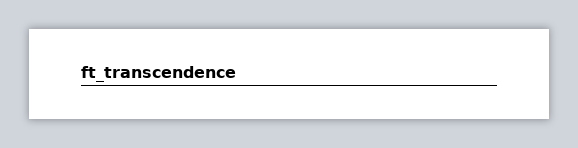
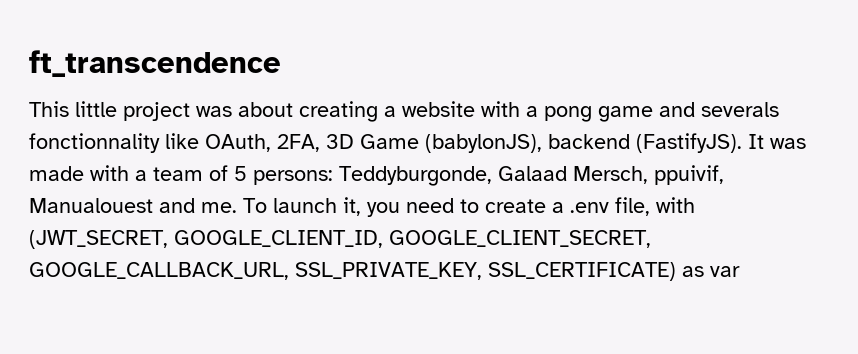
+ This little project was about creating a website with a pong game and severals fonctionnality like OAuth, 2FA, 3D Game (babylonJS), backend (FastifyJS). It was made with a team of 5 persons: Teddyburgonde, Galaad Mersch, ppuivif, Manualouest and me. To launch it, you need to create a .env file, with (JWT_SECRET, GOOGLE_CLIENT_ID, GOOGLE_CLIENT_SECRET, GOOGLE_CALLBACK_URL, SSL_PRIVATE_KEY, SSL_CERTIFICATE) as var

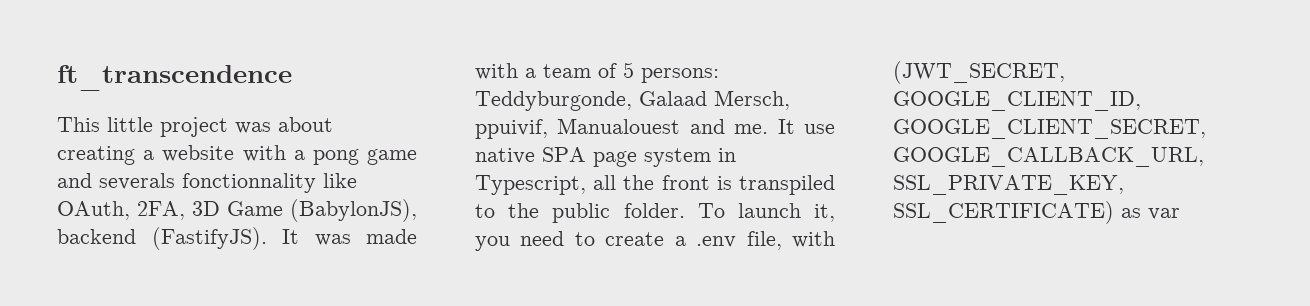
- This little project was about creating a website with a pong game and severals fonctionnality like OAuth, 2FA, 3D Game (babylonJS), backend (FastifyJS).
+ This little project was about creating a website with a pong game and severals fonctionnality like OAuth, 2FA, 3D Game (BabylonJS), backend (FastifyJS).
+ It use native SPA page system in Typescript, all the front is transpiled to the public folder.

